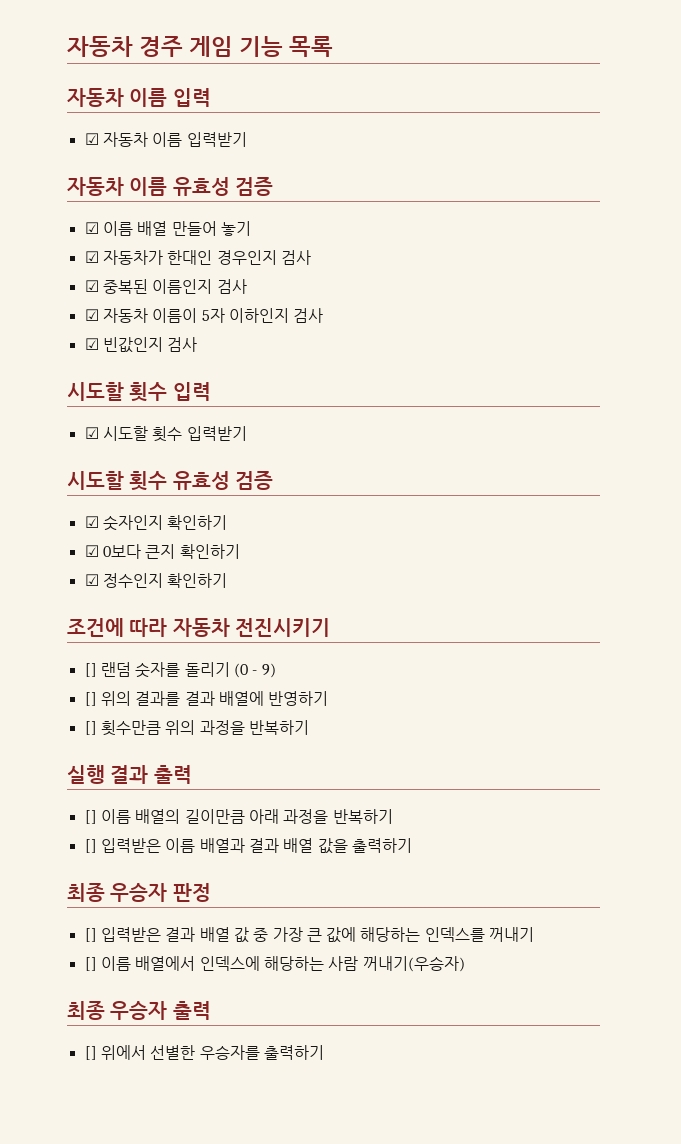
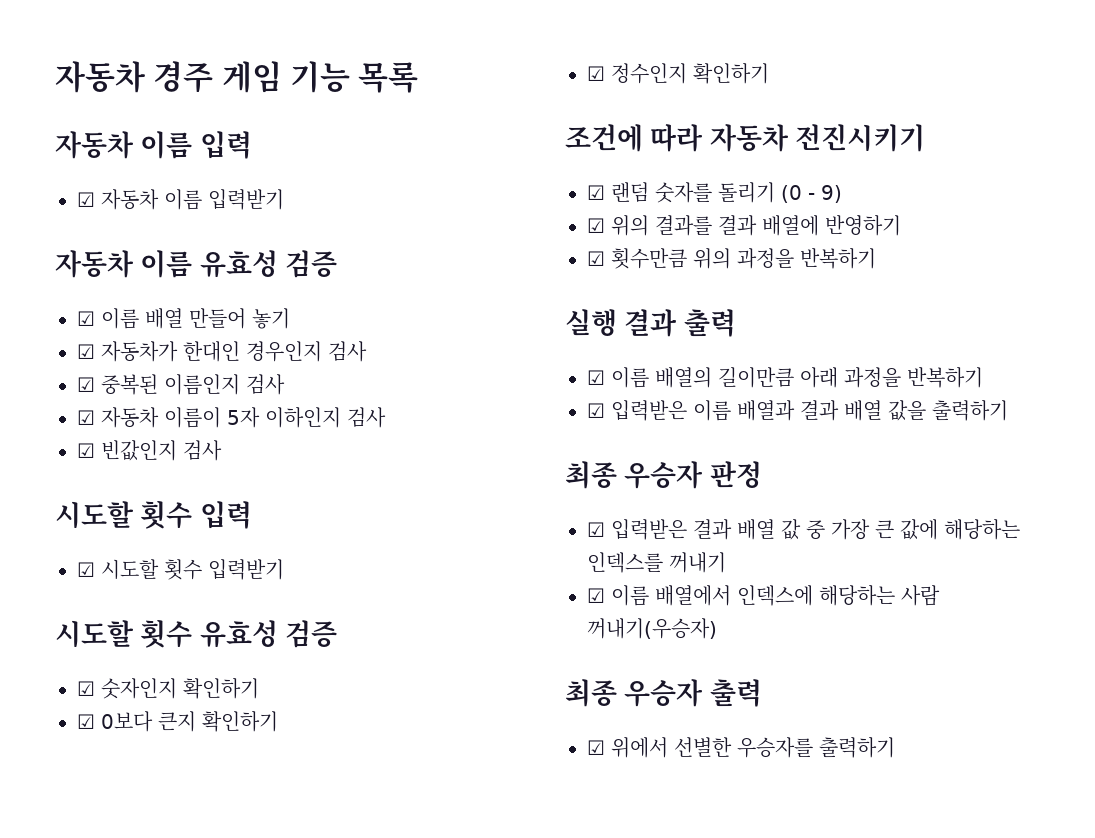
- [] 랜덤 숫자를 돌리기 (0 - 9)
+ ☑ 랜덤 숫자를 돌리기 (0 - 9)
- [] 위의 결과를 결과 배열에 반영하기
+ ☑ 위의 결과를 결과 배열에 반영하기
- [] 횟수만큼 위의 과정을 반복하기
+ ☑ 횟수만큼 위의 과정을 반복하기
- [] 이름 배열의 길이만큼 아래 과정을 반복하기
+ ☑ 이름 배열의 길이만큼 아래 과정을 반복하기
- [] 입력받은 이름 배열과 결과 배열 값을 출력하기
+ ☑ 입력받은 이름 배열과 결과 배열 값을 출력하기
- [] 입력받은 결과 배열 값 중 가장 큰 값에 해당하는 인덱스를 꺼내기
+ ☑ 입력받은 결과 배열 값 중 가장 큰 값에 해당하는 인덱스를 꺼내기
- [] 이름 배열에서 인덱스에 해당하는 사람 꺼내기(우승자)
+ ☑ 이름 배열에서 인덱스에 해당하는 사람 꺼내기(우승자)
- [] 위에서 선별한 우승자를 출력하기
+ ☑ 위에서 선별한 우승자를 출력하기

